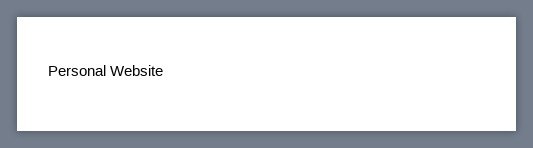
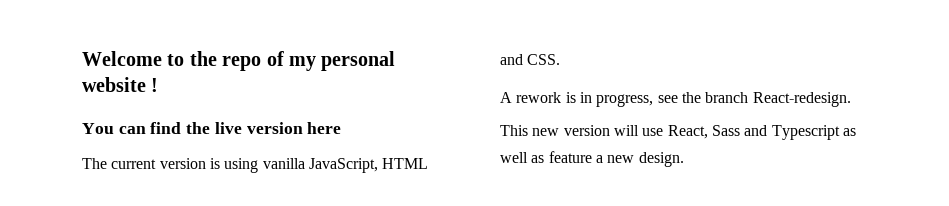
- Personal Website
+ Welcome to the repo of my personal website !
+ You can find the live version here
+ The current version is using vanilla JavaScript, HTML and CSS.
+ A rework is in progress, see the branch React-redesign.
+ This new version will use React, Sass and Typescript as well as feature a new design.

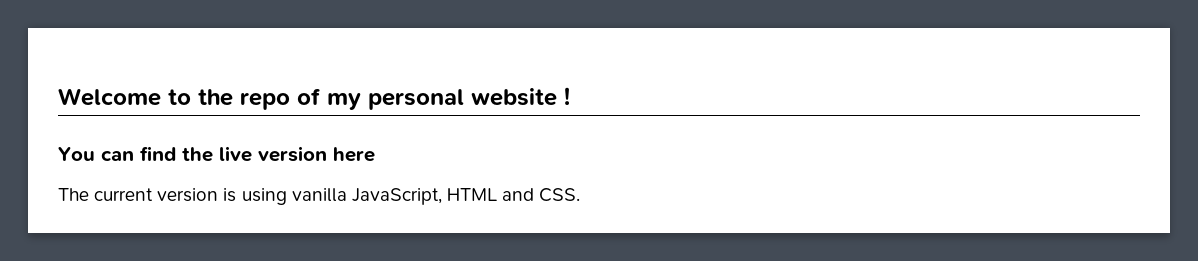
- A rework is in progress, see the branch React-redesign.
- This new version will use React, Sass and Typescript as well as feature a new design.

